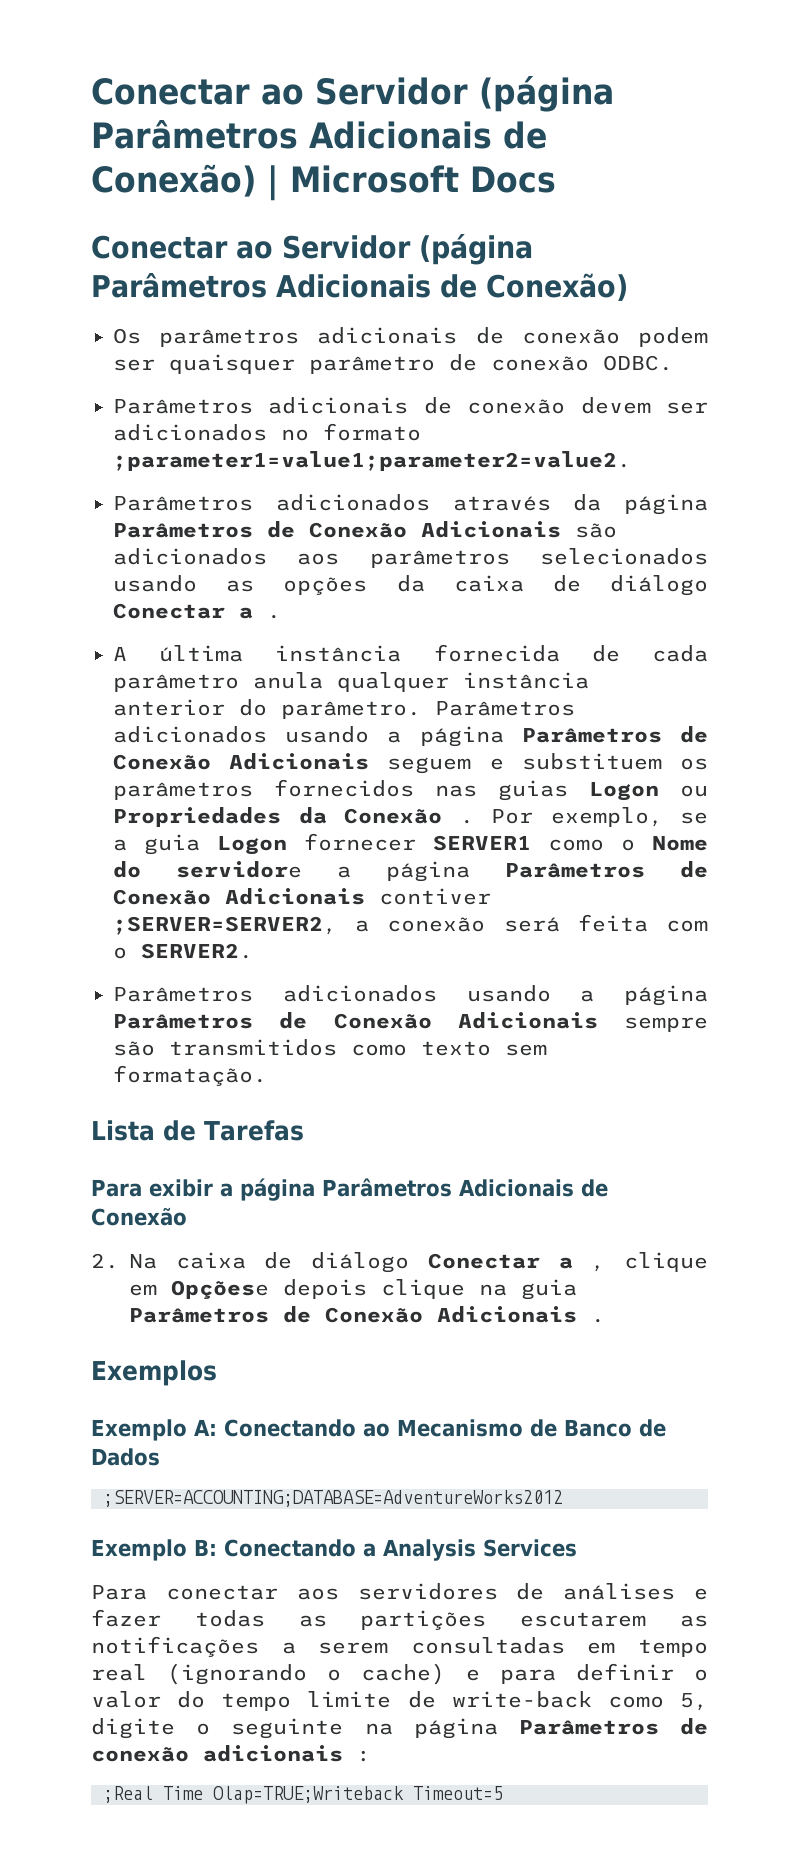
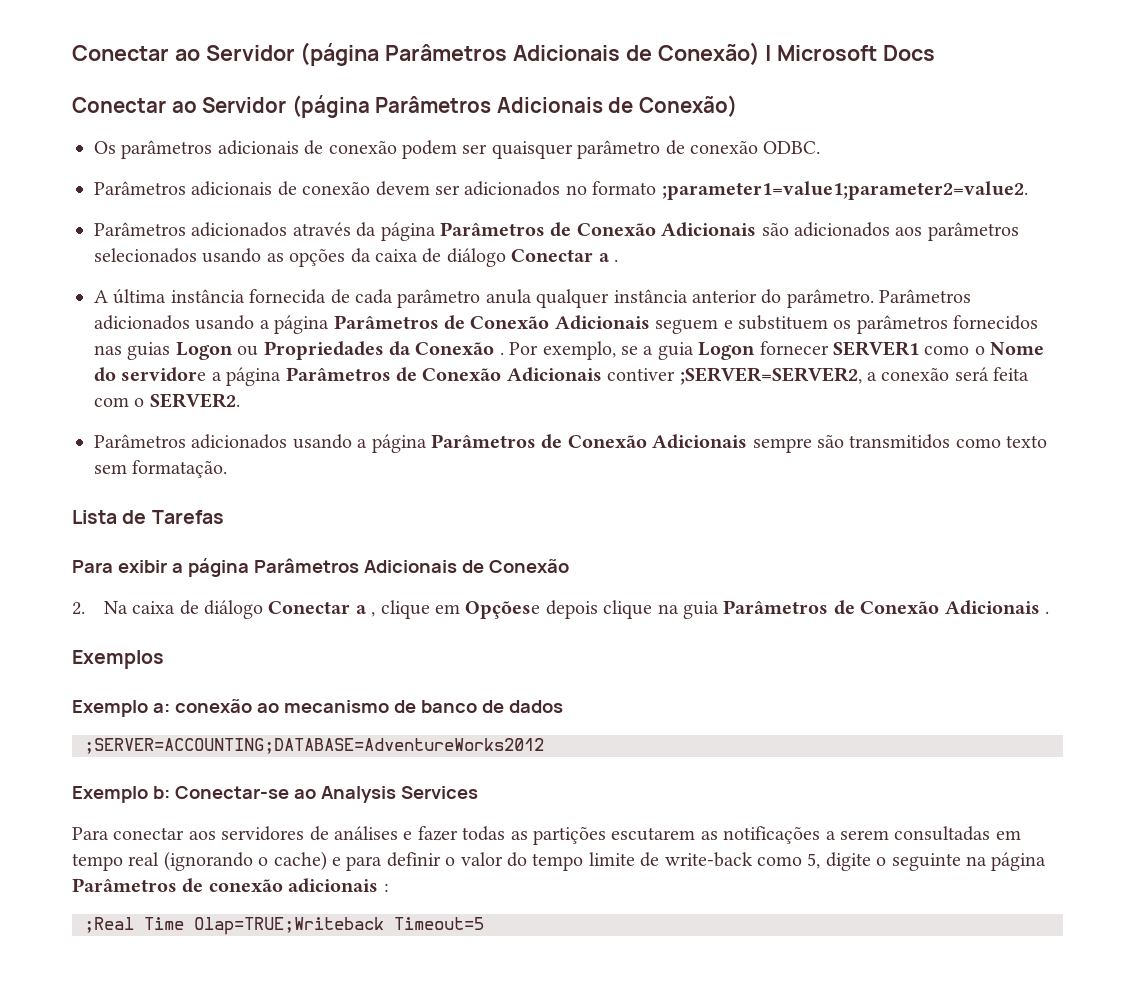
- Exemplo A: Conectando ao Mecanismo de Banco de Dados
+ Exemplo a: conexão ao mecanismo de banco de dados
- Exemplo B: Conectando a Analysis Services
+ Exemplo b: Conectar-se ao Analysis Services

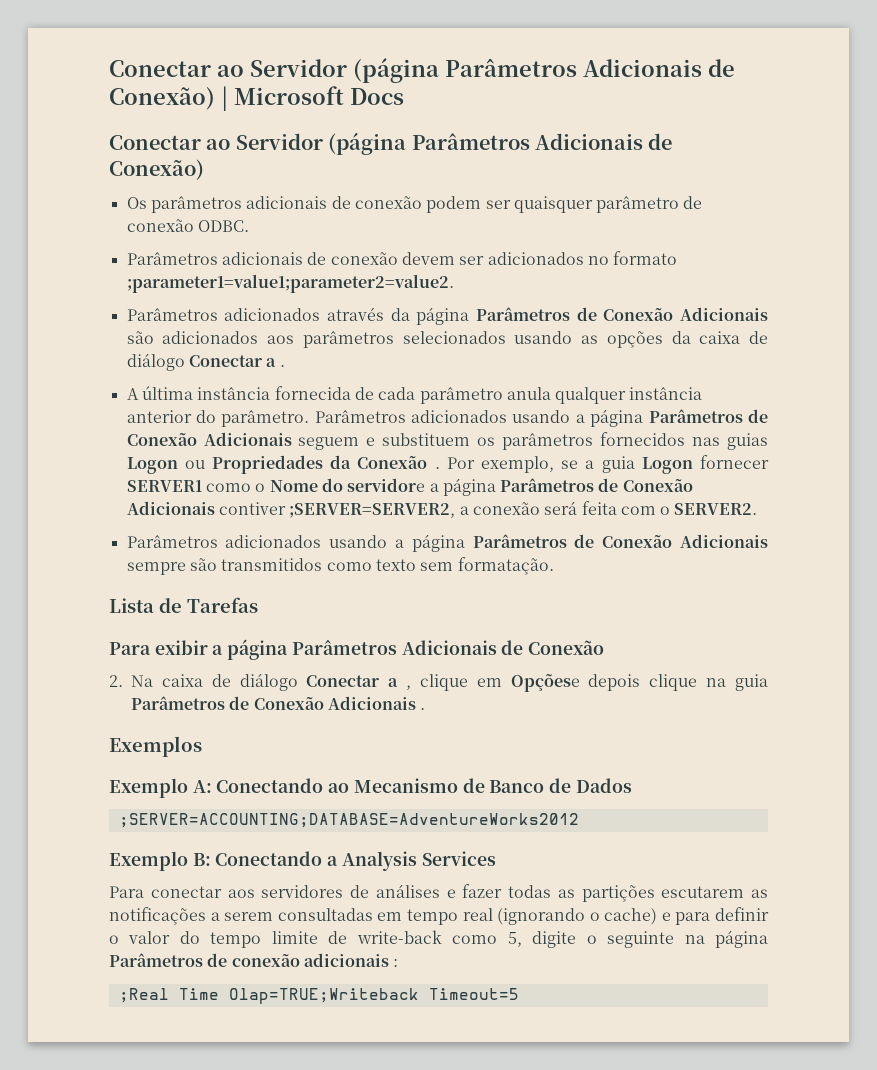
- Exemplo a: conexão ao mecanismo de banco de dados
+ Exemplo A: Conectando ao Mecanismo de Banco de Dados
- Exemplo b: Conectar-se ao Analysis Services
+ Exemplo B: Conectando a Analysis Services

